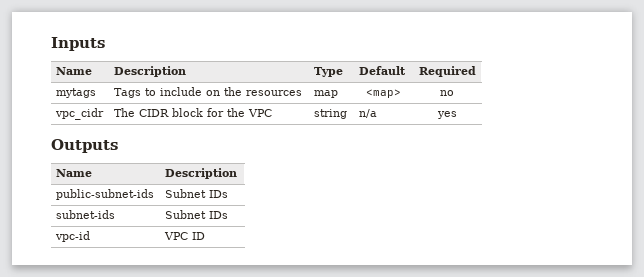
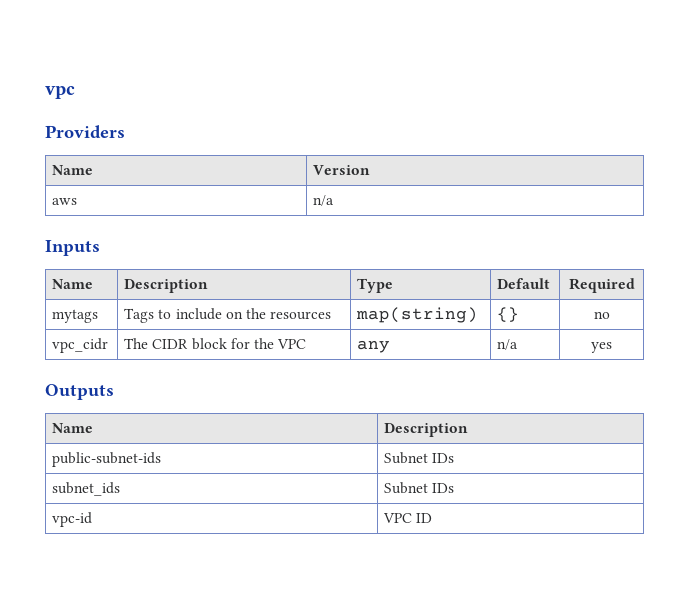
+ vpc
+ Providers
+ Name | Version
+ aws | n/a
- mytags | Tags to include on the resources | map | <map> | no
+ mytags | Tags to include on the resources | map(string) | {} | no
- vpc_cidr | The CIDR block for the VPC | string | n/a | yes
+ vpc_cidr | The CIDR block for the VPC | any | n/a | yes
- subnet-ids | Subnet IDs
+ subnet_ids | Subnet IDs

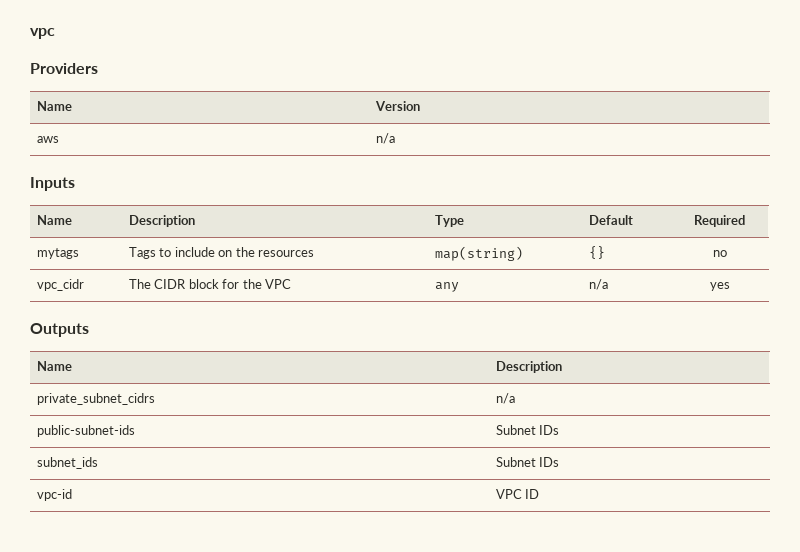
+ private_subnet_cidrs | n/a

